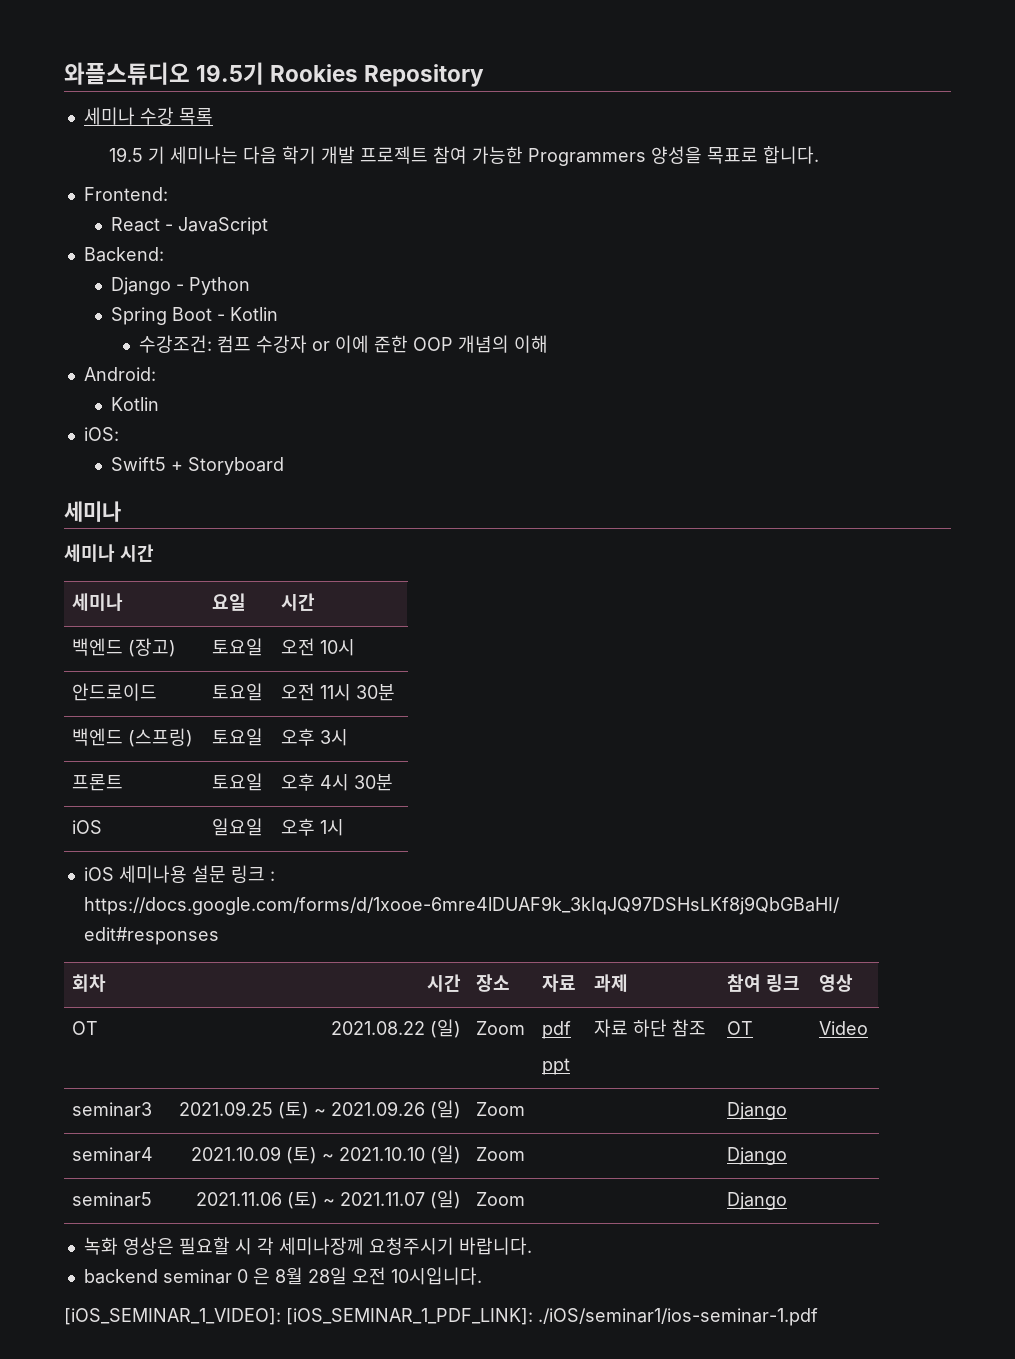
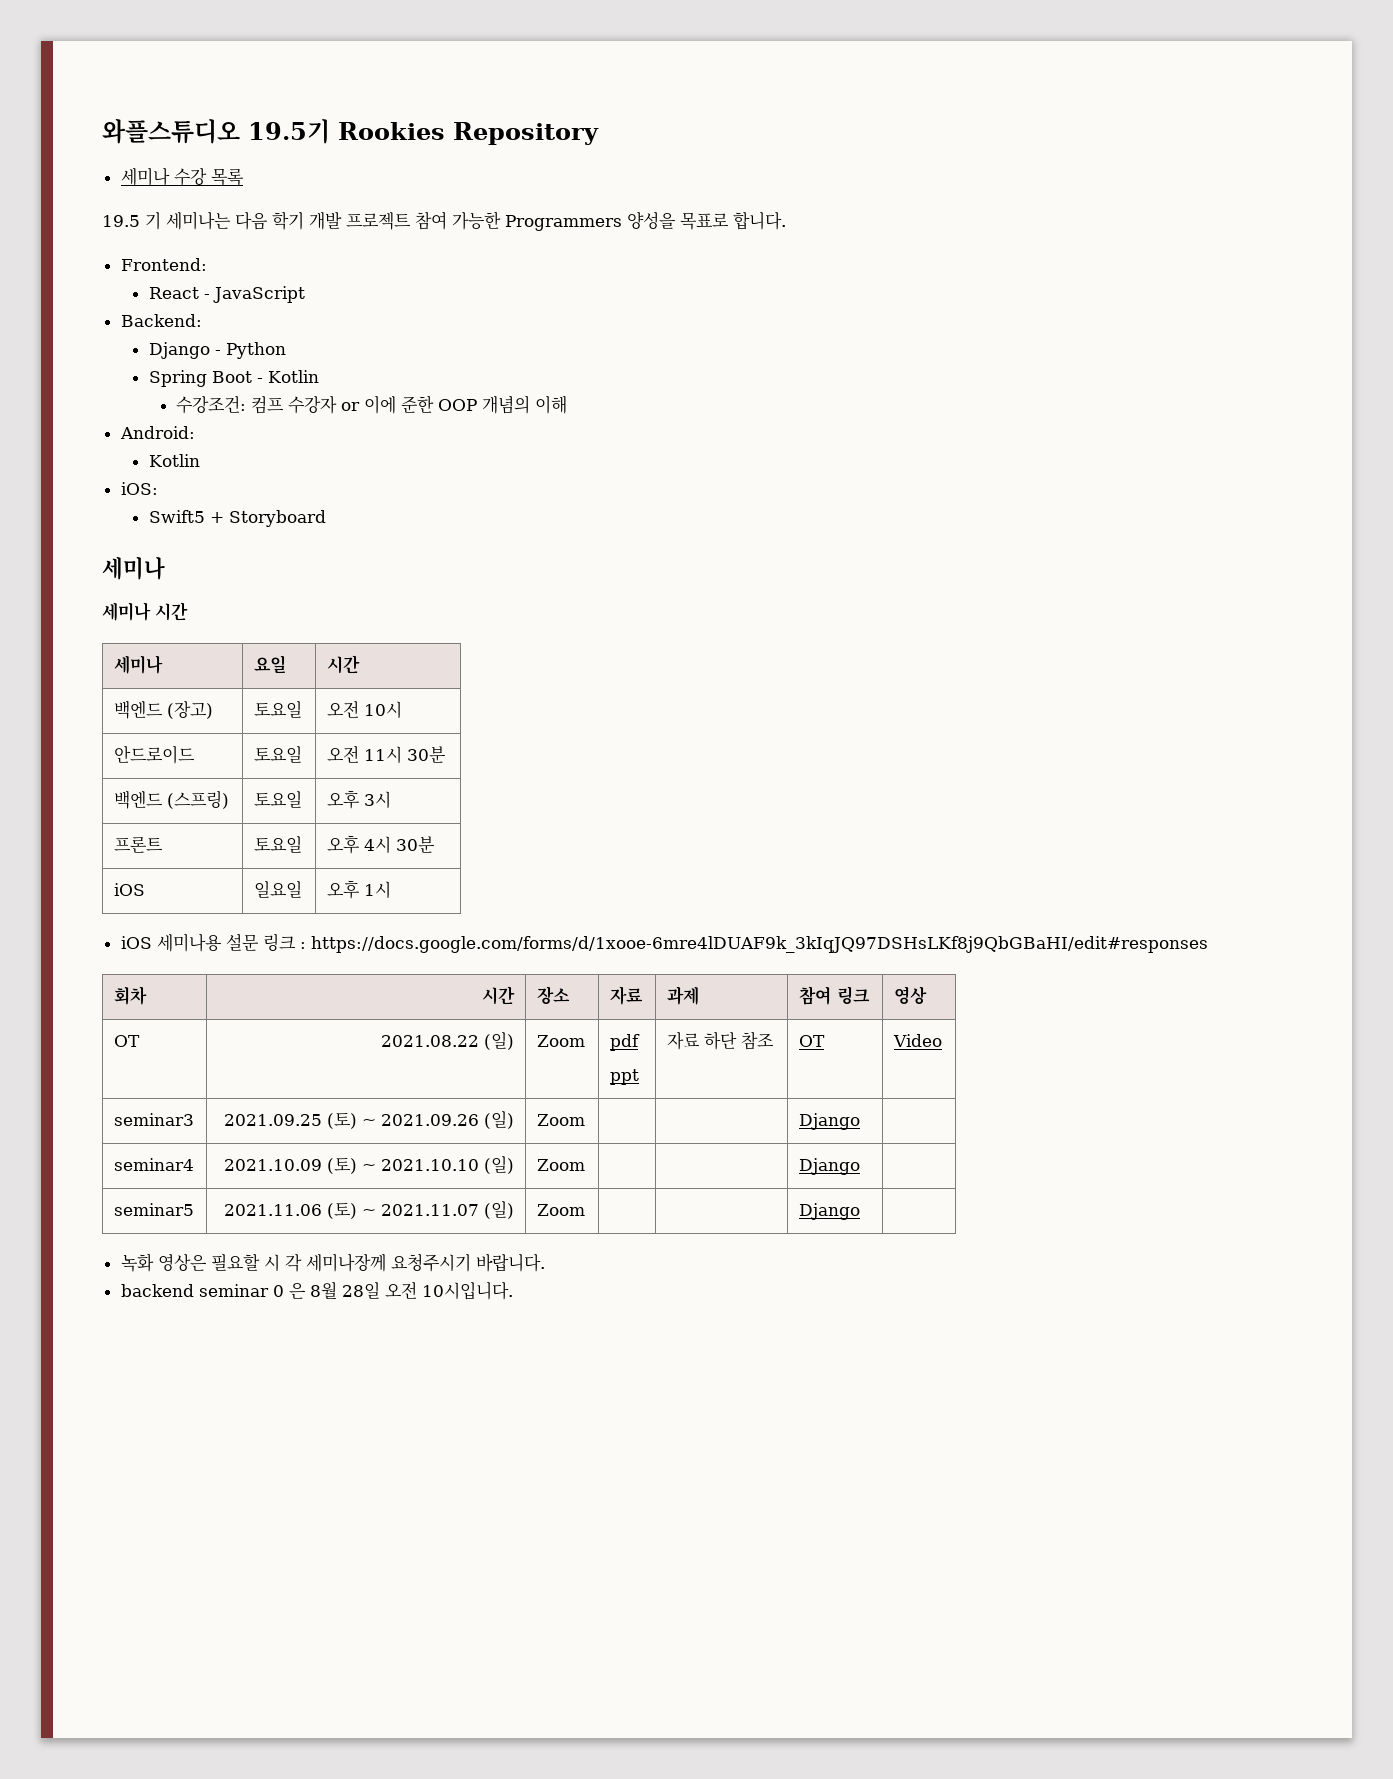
- [iOS_SEMINAR_1_VIDEO]: [iOS_SEMINAR_1_PDF_LINK]: ./iOS/seminar1/ios-seminar-1.pdf

